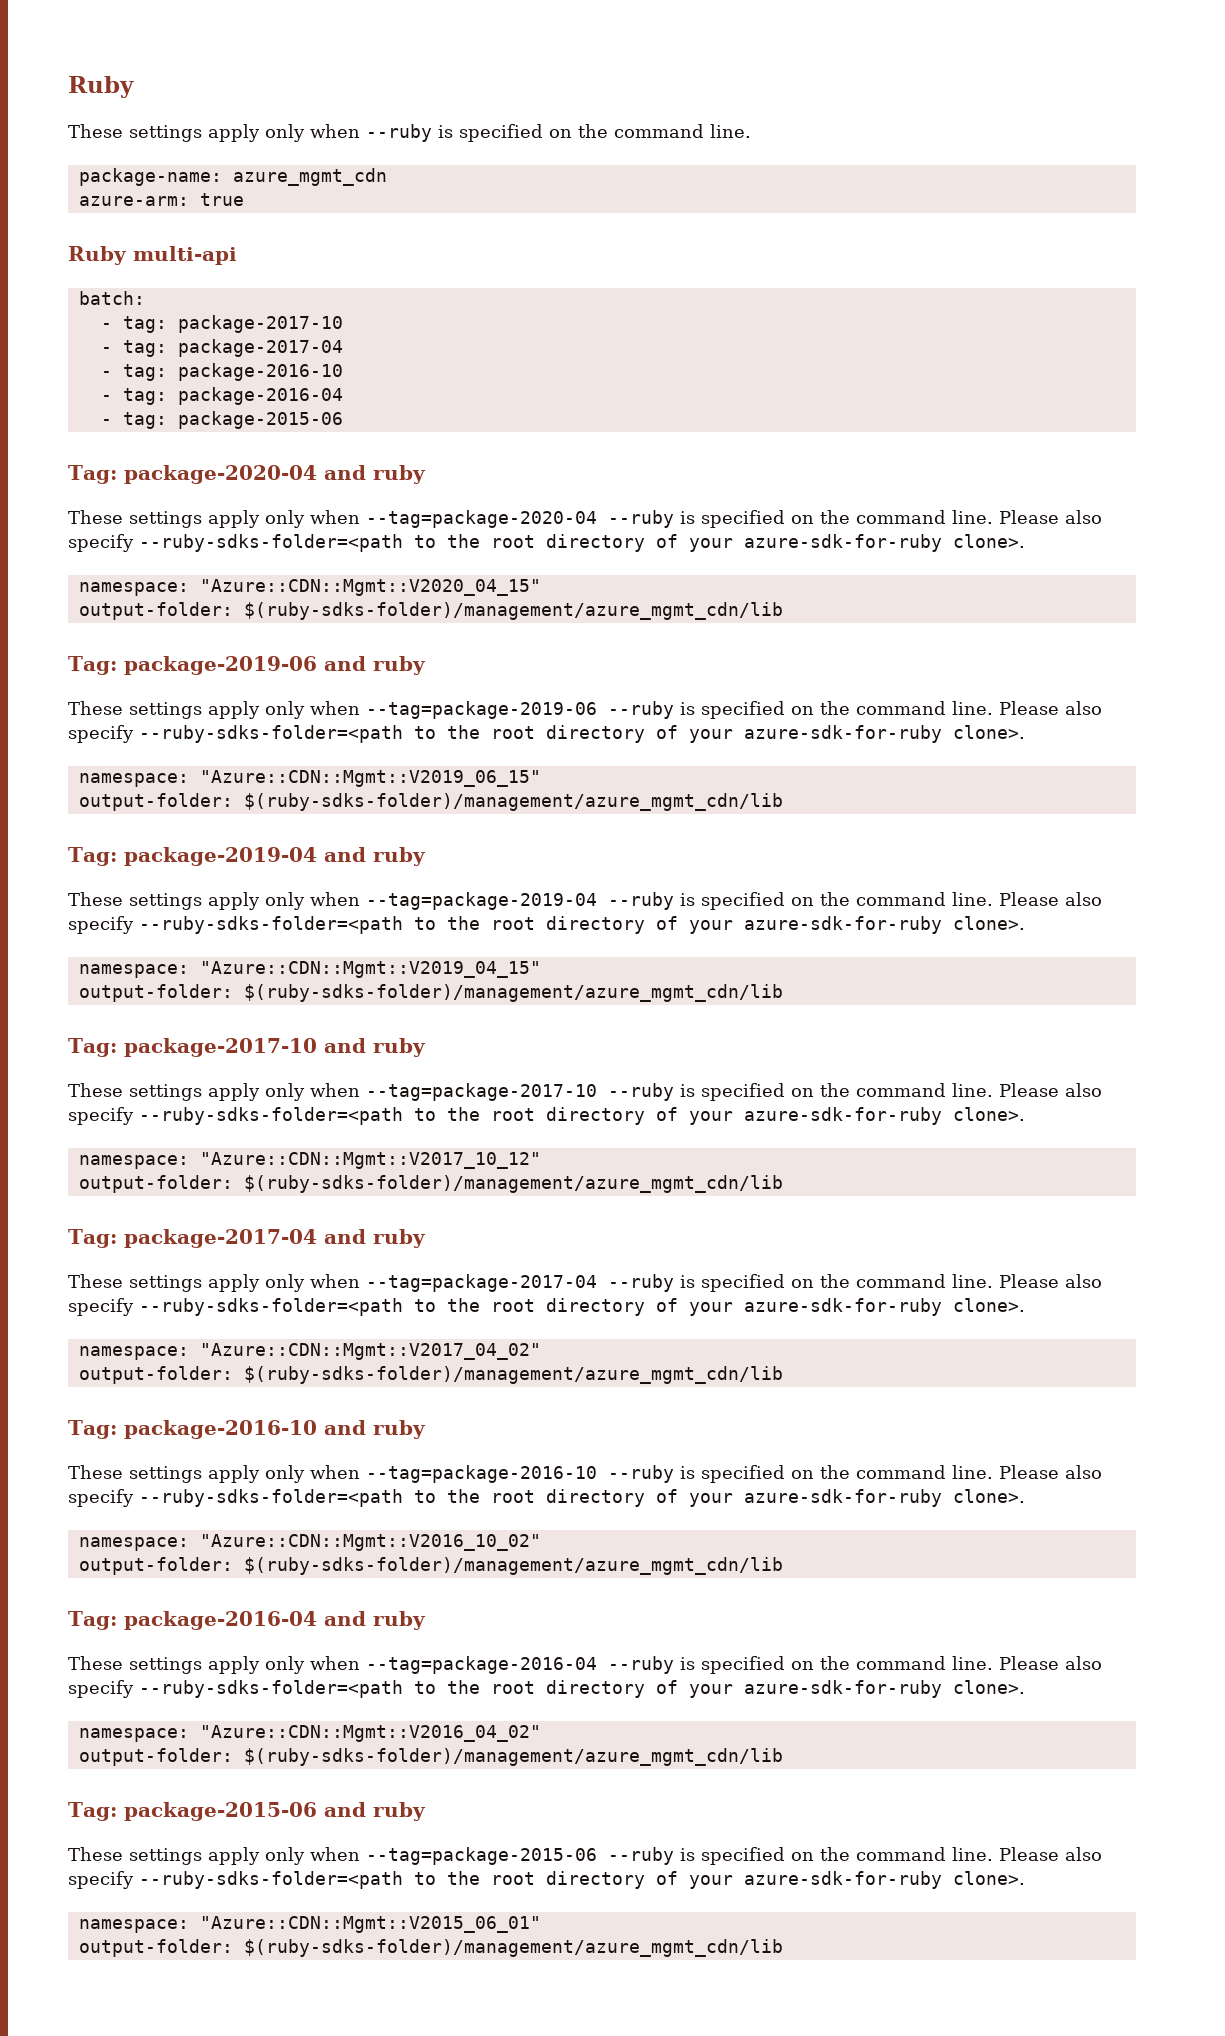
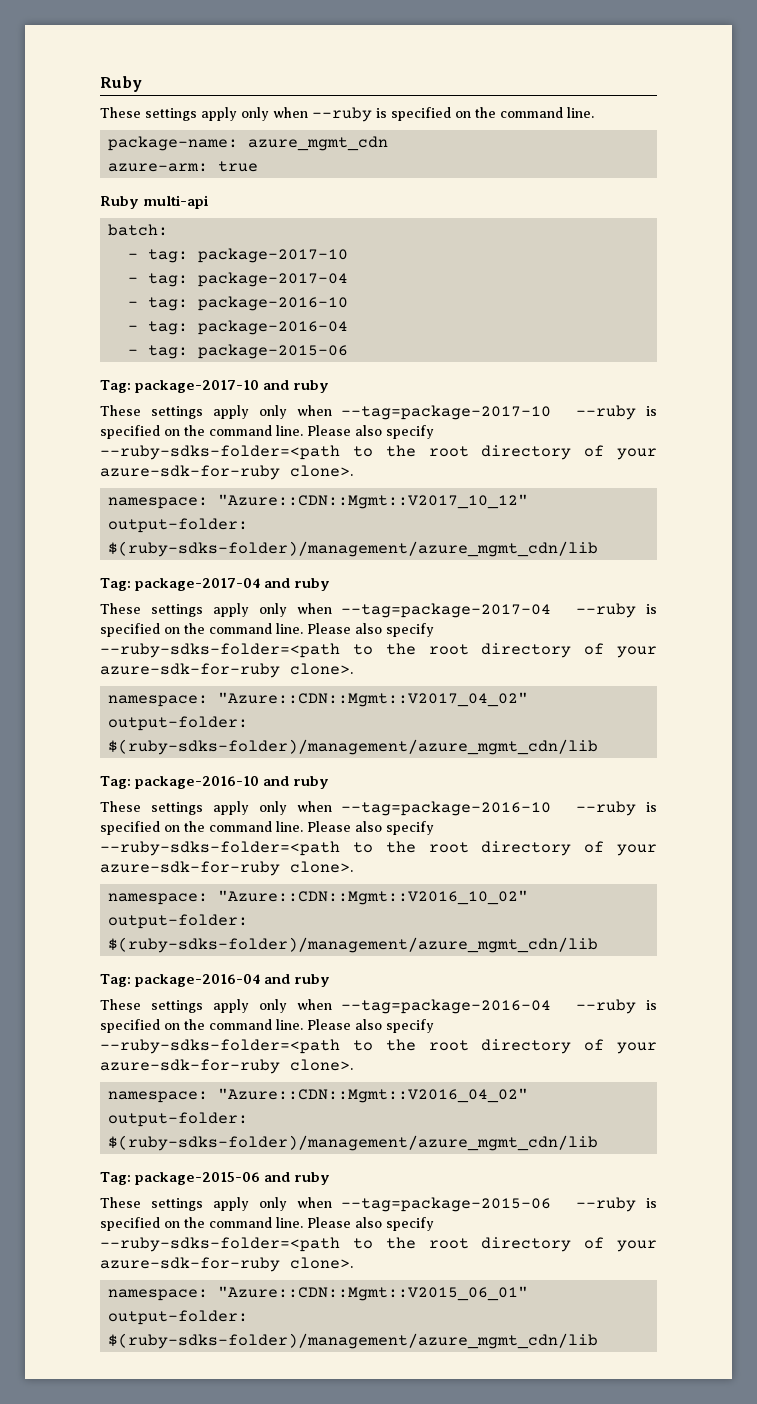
- Tag: package-2020-04 and ruby
- These settings apply only when --tag=package-2020-04 --ruby is specified on the command line. Please also specify --ruby-sdks-folder=<path to the root directory of your azure-sdk-for-ruby clone>.
- namespace: "Azure::CDN::Mgmt::V2020_04_15"
- output-folder: $(ruby-sdks-folder)/management/azure_mgmt_cdn/lib
- Tag: package-2019-06 and ruby
- These settings apply only when --tag=package-2019-06 --ruby is specified on the command line. Please also specify --ruby-sdks-folder=<path to the root directory of your azure-sdk-for-ruby clone>.
- namespace: "Azure::CDN::Mgmt::V2019_06_15"
- output-folder: $(ruby-sdks-folder)/management/azure_mgmt_cdn/lib
- Tag: package-2019-04 and ruby
- These settings apply only when --tag=package-2019-04 --ruby is specified on the command line. Please also specify --ruby-sdks-folder=<path to the root directory of your azure-sdk-for-ruby clone>.
- namespace: "Azure::CDN::Mgmt::V2019_04_15"
- output-folder: $(ruby-sdks-folder)/management/azure_mgmt_cdn/lib

